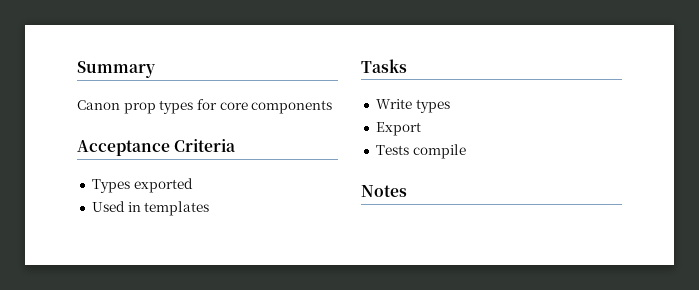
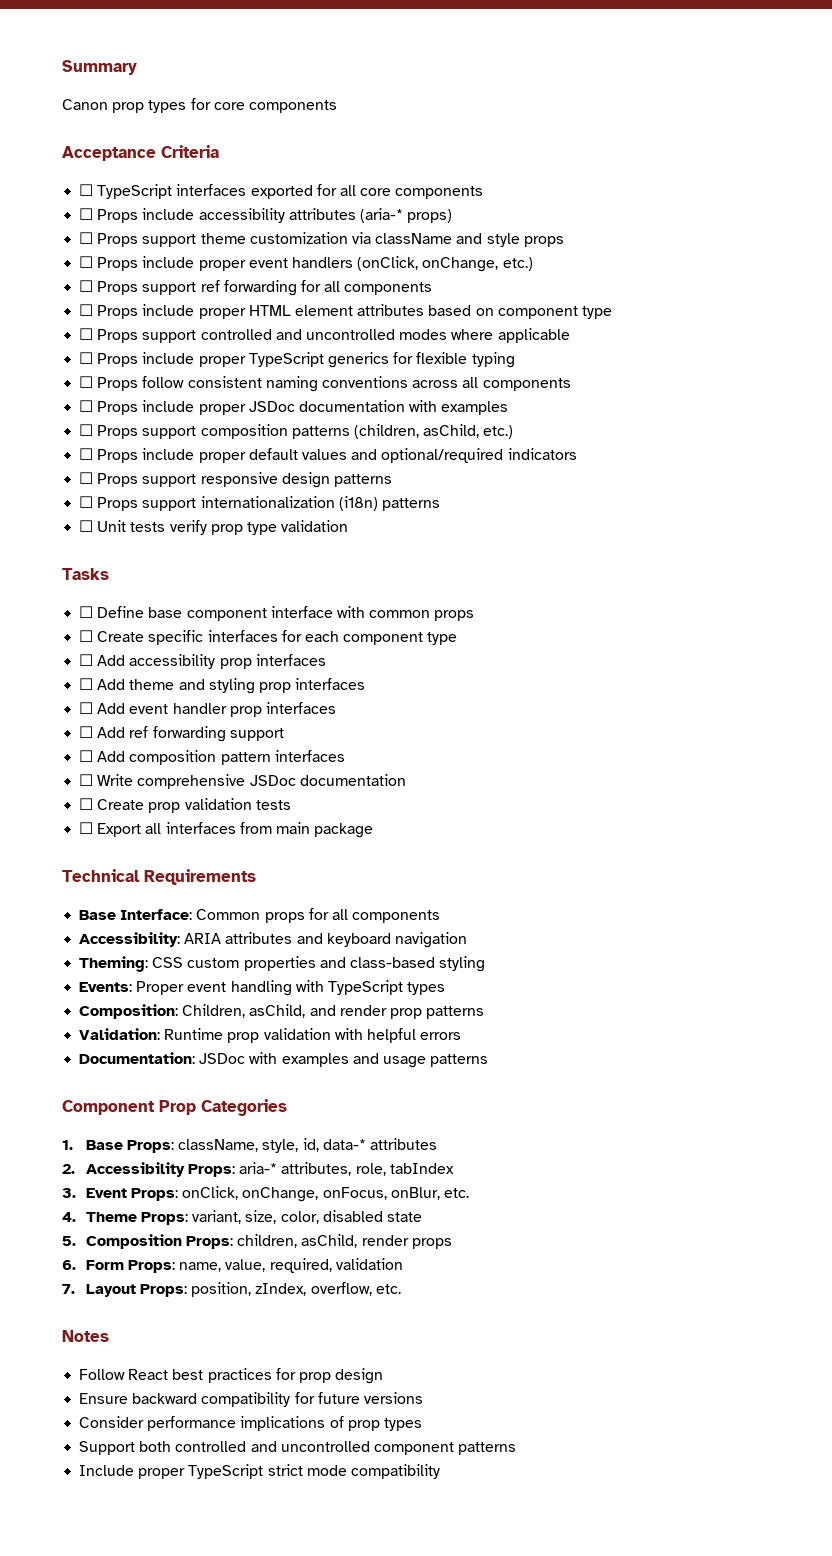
- Types exported
- Used in templates
+ ☐ TypeScript interfaces exported for all core components
+ ☐ Props include accessibility attributes (aria-* props)
+ ☐ Props support theme customization via className and style props
+ ☐ Props include proper event handlers (onClick, onChange, etc.)
+ ☐ Props support ref forwarding for all components
+ ☐ Props include proper HTML element attributes based on component type
+ ☐ Props support controlled and uncontrolled modes where applicable
+ ☐ Props include proper TypeScript generics for flexible typing
+ ☐ Props follow consistent naming conventions across all components
+ ☐ Props include proper JSDoc documentation with examples
+ ☐ Props support composition patterns (children, asChild, etc.)
+ ☐ Props include proper default values and optional/required indicators
+ ☐ Props support responsive design patterns
+ ☐ Props support internationalization (i18n) patterns
+ ☐ Unit tests verify prop type validation
  Tasks
- Write types
- Export
- Tests compile
+ ☐ Define base component interface with common props
+ ☐ Create specific interfaces for each component type
+ ☐ Add accessibility prop interfaces
+ ☐ Add theme and styling prop interfaces
+ ☐ Add event handler prop interfaces
+ ☐ Add ref forwarding support
+ ☐ Add composition pattern interfaces
+ ☐ Write comprehensive JSDoc documentation
+ ☐ Create prop validation tests
+ ☐ Export all interfaces from main package
+ Technical Requirements
+ Base Interface: Common props for all components
+ Accessibility: ARIA attributes and keyboard navigation
+ Theming: CSS custom properties and class-based styling
+ Events: Proper event handling with TypeScript types
+ Composition: Children, asChild, and render prop patterns
+ Validation: Runtime prop validation with helpful errors
+ Documentation: JSDoc with examples and usage patterns
+ Component Prop Categories
+ 1. Base Props: className, style, id, data-* attributes
+ 2. Accessibility Props: aria-* attributes, role, tabIndex
+ 3. Event Props: onClick, onChange, onFocus, onBlur, etc.
+ 4. Theme Props: variant, size, color, disabled state
+ 5. Composition Props: children, asChild, render props
+ 6. Form Props: name, value, required, validation
+ 7. Layout Props: position, zIndex, overflow, etc.
  Notes
+ Follow React best practices for prop design
+ Ensure backward compatibility for future versions
+ Consider performance implications of prop types
+ Support both controlled and uncontrolled component patterns
+ Include proper TypeScript strict mode compatibility

